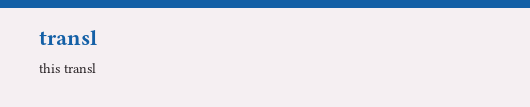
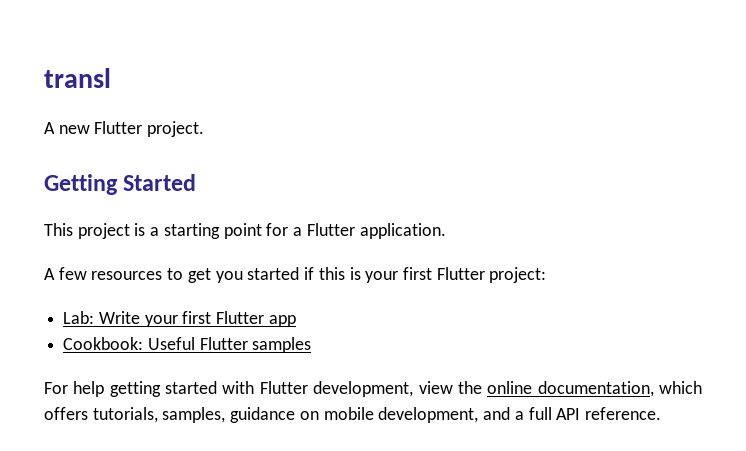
- this transl
+ A new Flutter project.
+ Getting Started
+ This project is a starting point for a Flutter application.
+ A few resources to get you started if this is your first Flutter project:
+ Lab: Write your first Flutter app
+ Cookbook: Useful Flutter samples
+ For help getting started with Flutter development, view the online documentation, which offers tutorials, samples, guidance on mobile development, and a full API reference.

